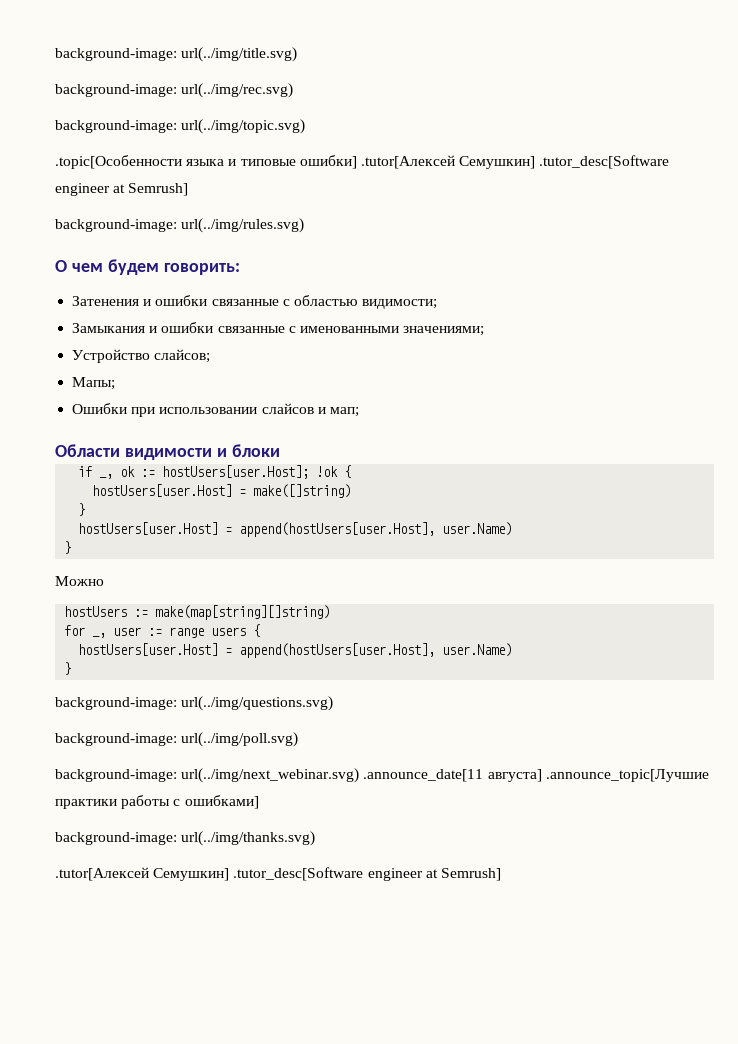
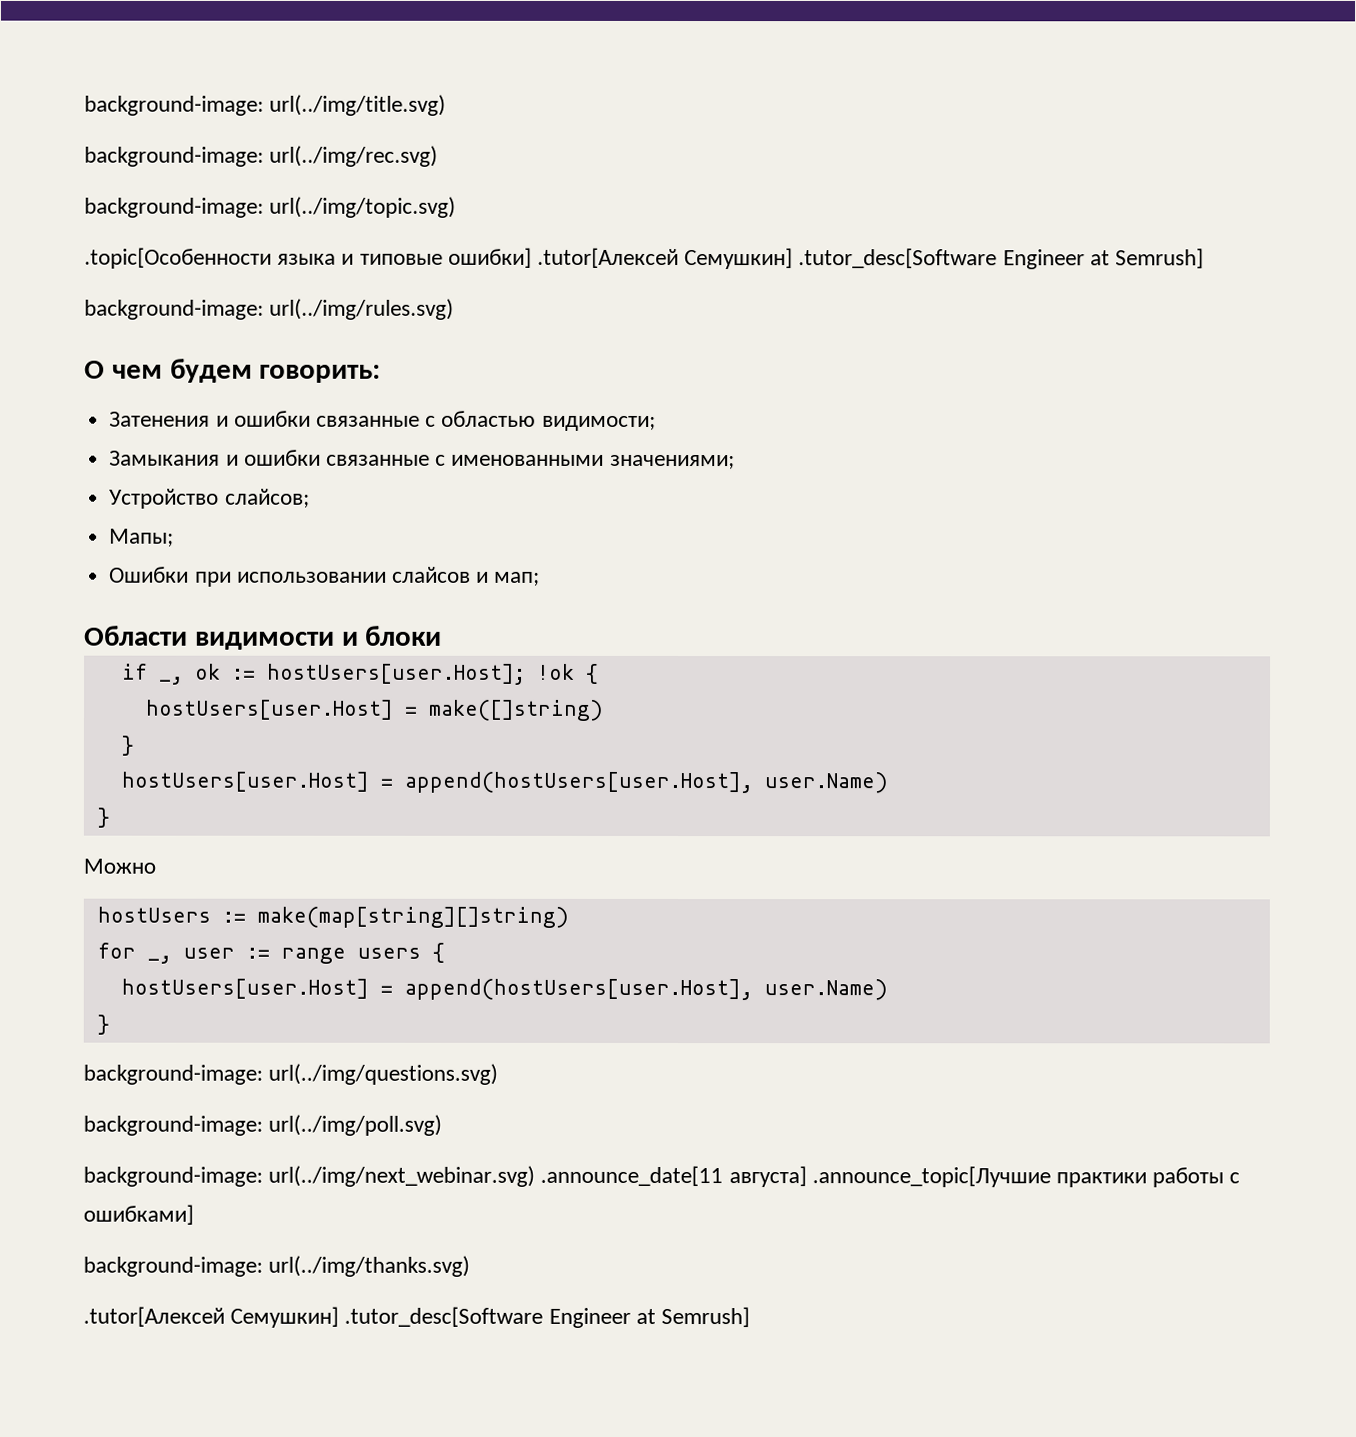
- .topic[Особенности языка и типовые ошибки] .tutor[Алексей Семушкин] .tutor_desc[Software engineer at Semrush]
+ .topic[Особенности языка и типовые ошибки] .tutor[Алексей Семушкин] .tutor_desc[Software Engineer at Semrush]
  background-image: url(../img/thanks.svg)
- .tutor[Алексей Семушкин] .tutor_desc[Software engineer at Semrush]
+ .tutor[Алексей Семушкин] .tutor_desc[Software Engineer at Semrush]

